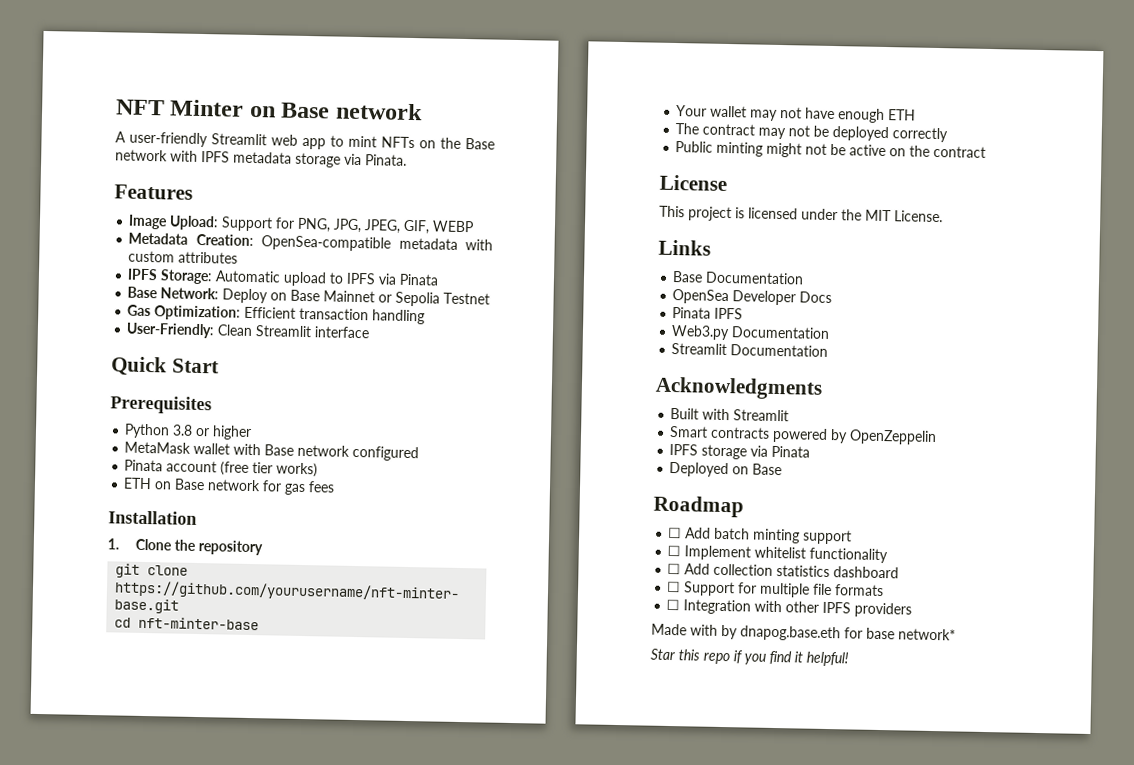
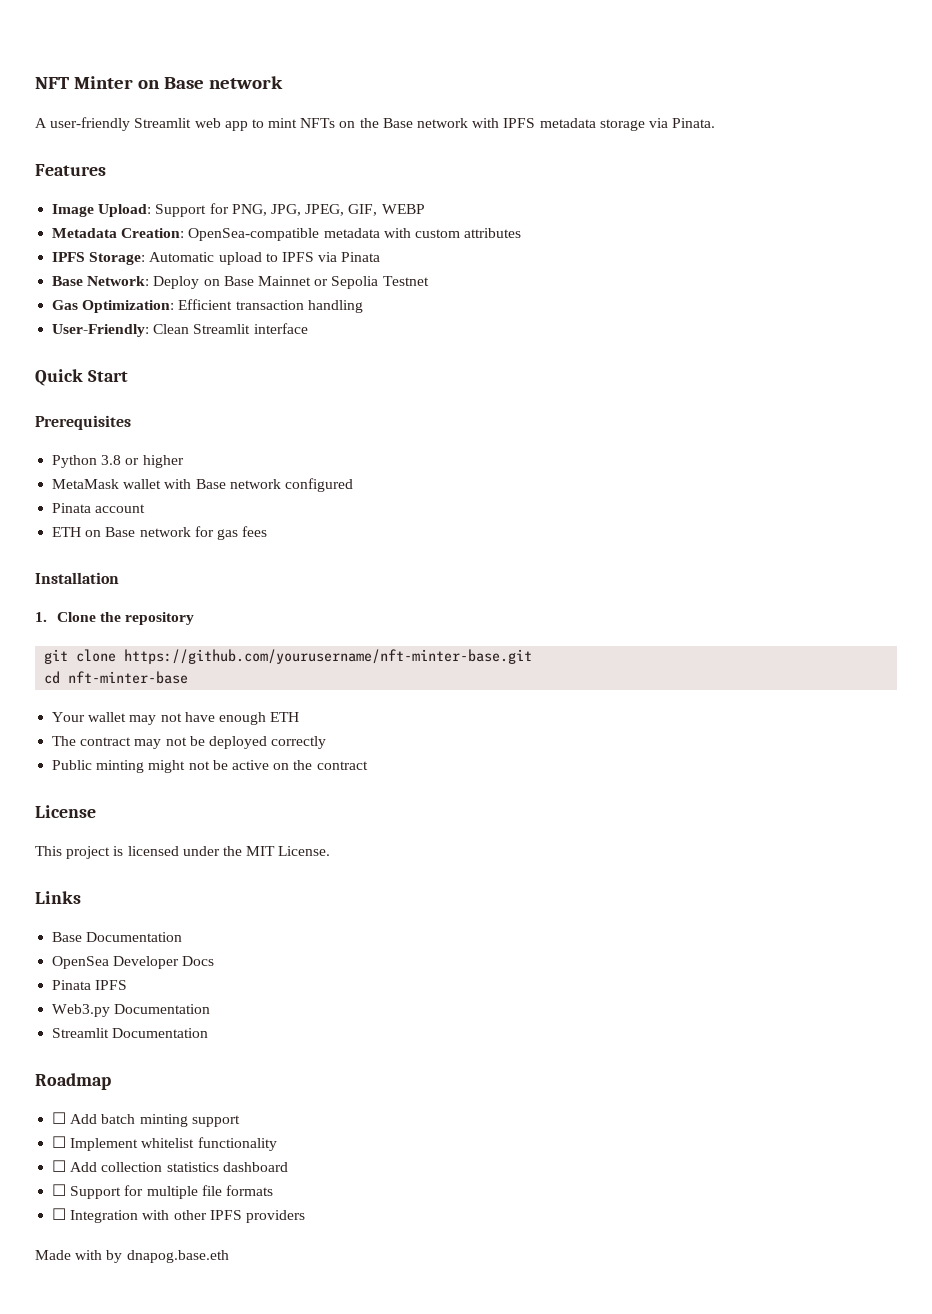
- Pinata account (free tier works)
+ Pinata account
- Acknowledgments
- Built with Streamlit
- Smart contracts powered by OpenZeppelin
- IPFS storage via Pinata
- Deployed on Base
- Made with by dnapog.base.eth for base network*
- Star this repo if you find it helpful!
+ Made with by dnapog.base.eth

